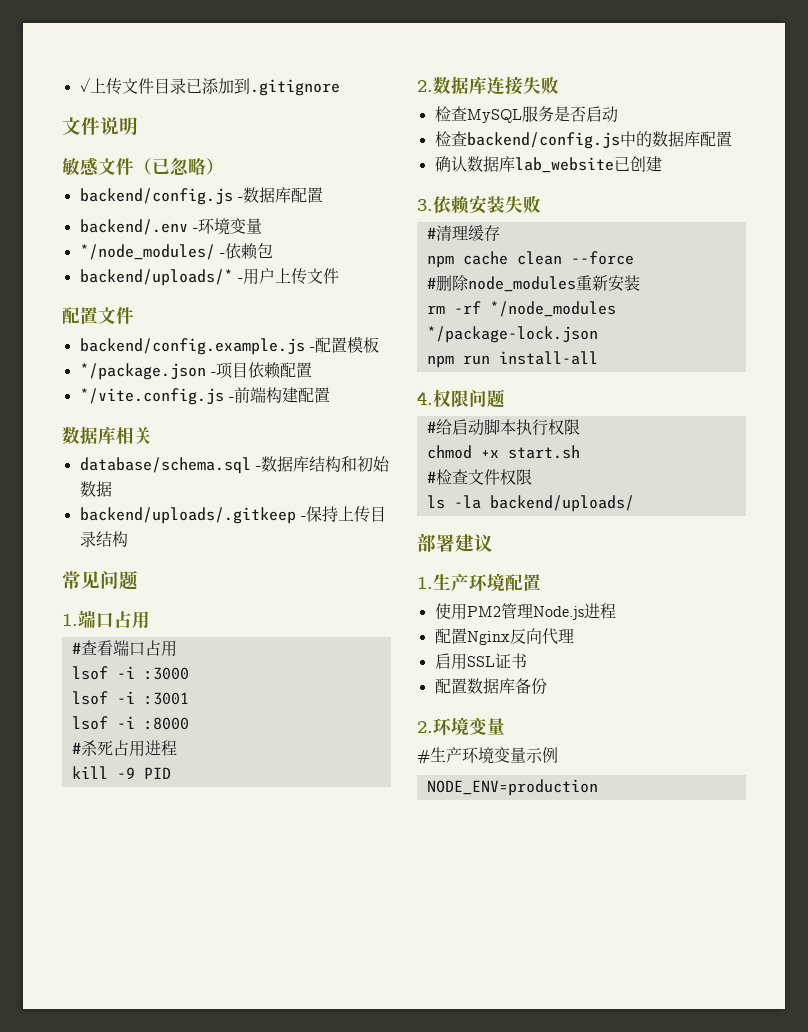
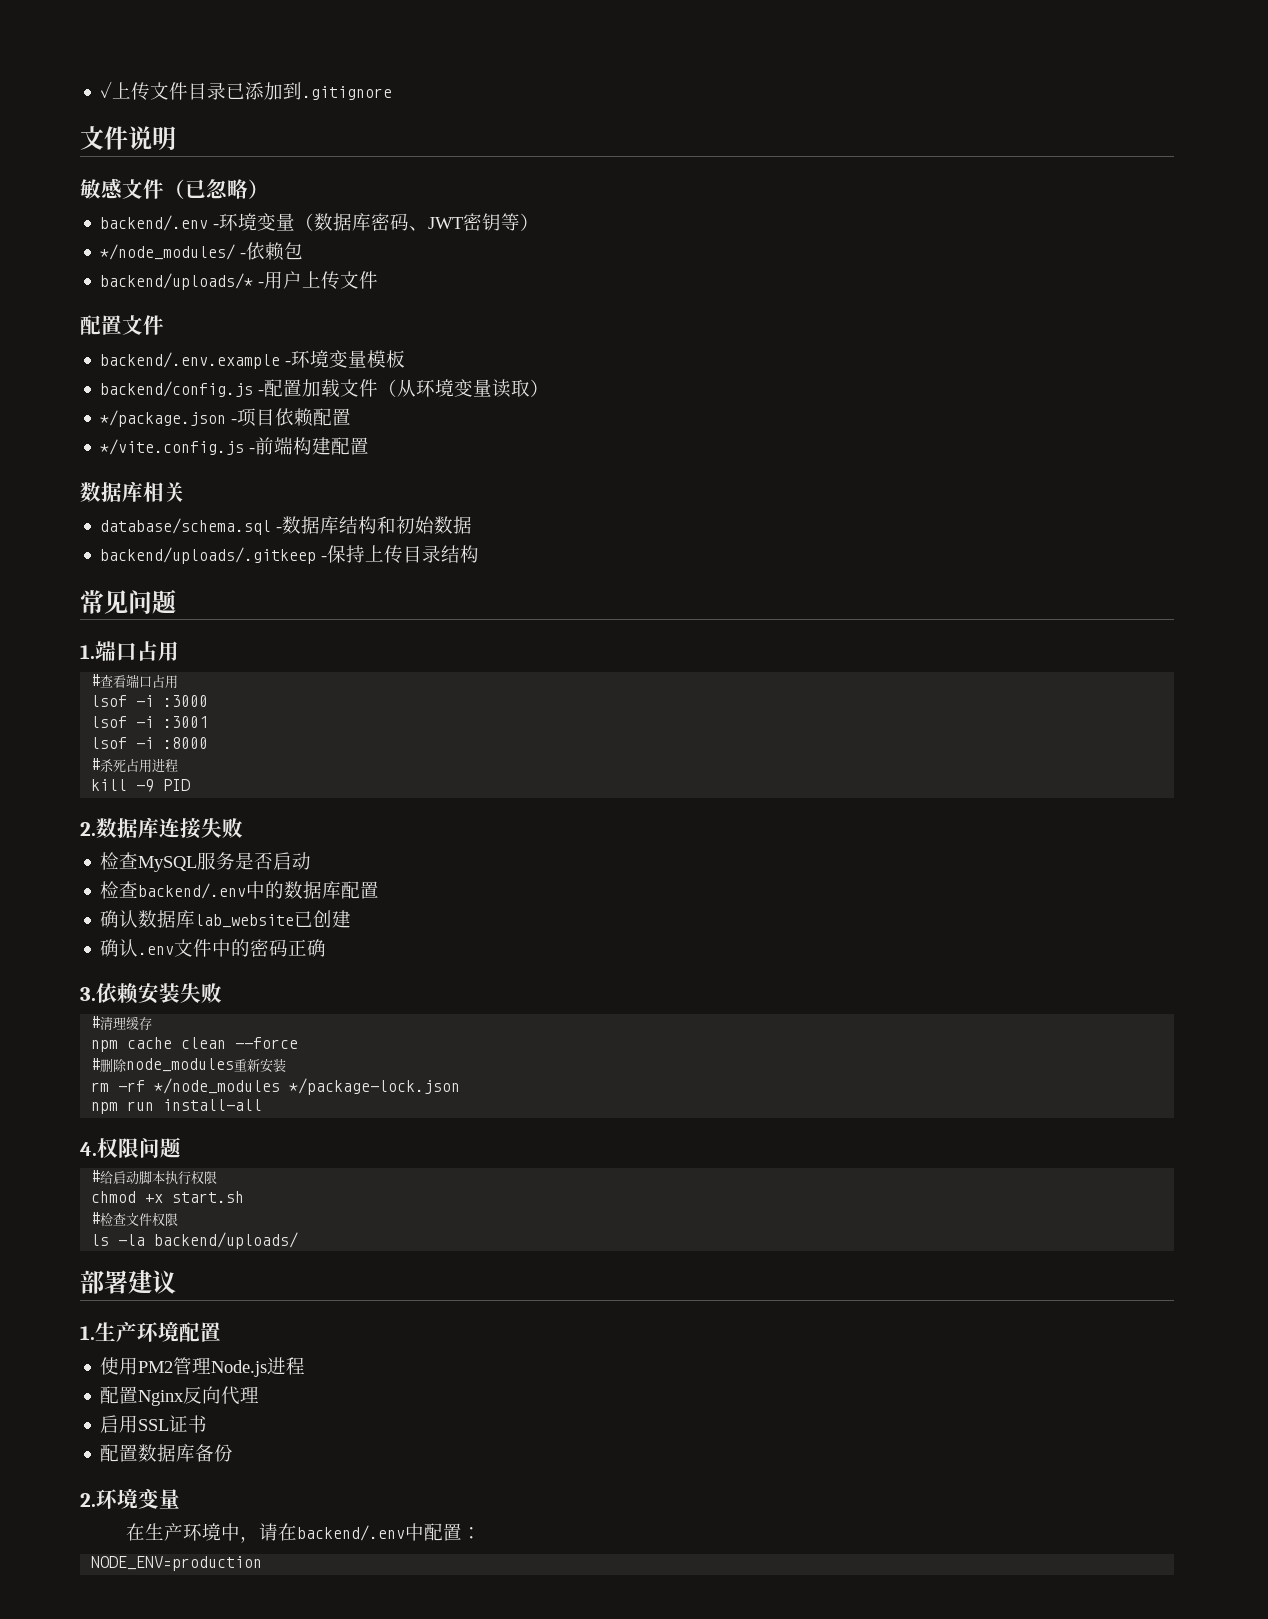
- backend/config.js -数据库配置
- backend/.env -环境变量
+ backend/.env -环境变量（数据库密码、JWT密钥等）
- backend/config.example.js -配置模板
+ backend/.env.example -环境变量模板
+ backend/config.js -配置加载文件（从环境变量读取）
- 检查backend/config.js中的数据库配置
+ 检查backend/.env中的数据库配置
+ 确认.env文件中的密码正确
- #生产环境变量示例
+ 在生产环境中，请在backend/.env中配置：

